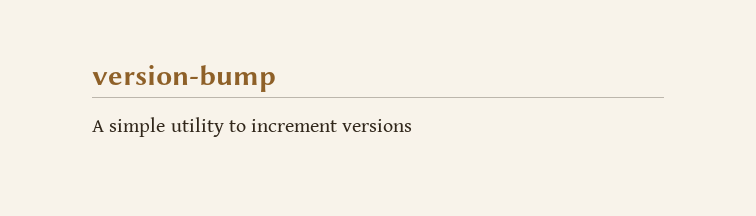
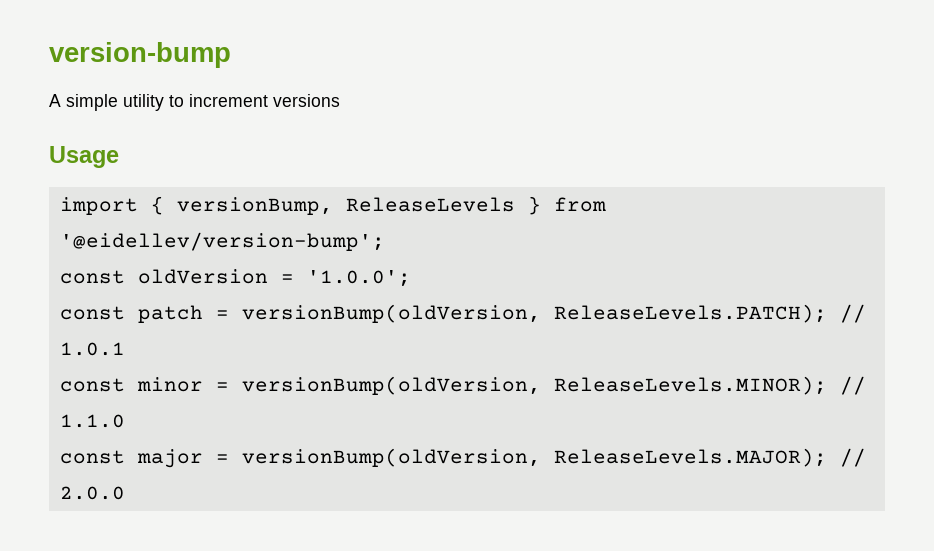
+ Usage
+ import { versionBump, ReleaseLevels } from '@eidellev/version-bump';
+ const oldVersion = '1.0.0';
+ const patch = versionBump(oldVersion, ReleaseLevels.PATCH); // 1.0.1
+ const minor = versionBump(oldVersion, ReleaseLevels.MINOR); // 1.1.0
+ const major = versionBump(oldVersion, ReleaseLevels.MAJOR); // 2.0.0

